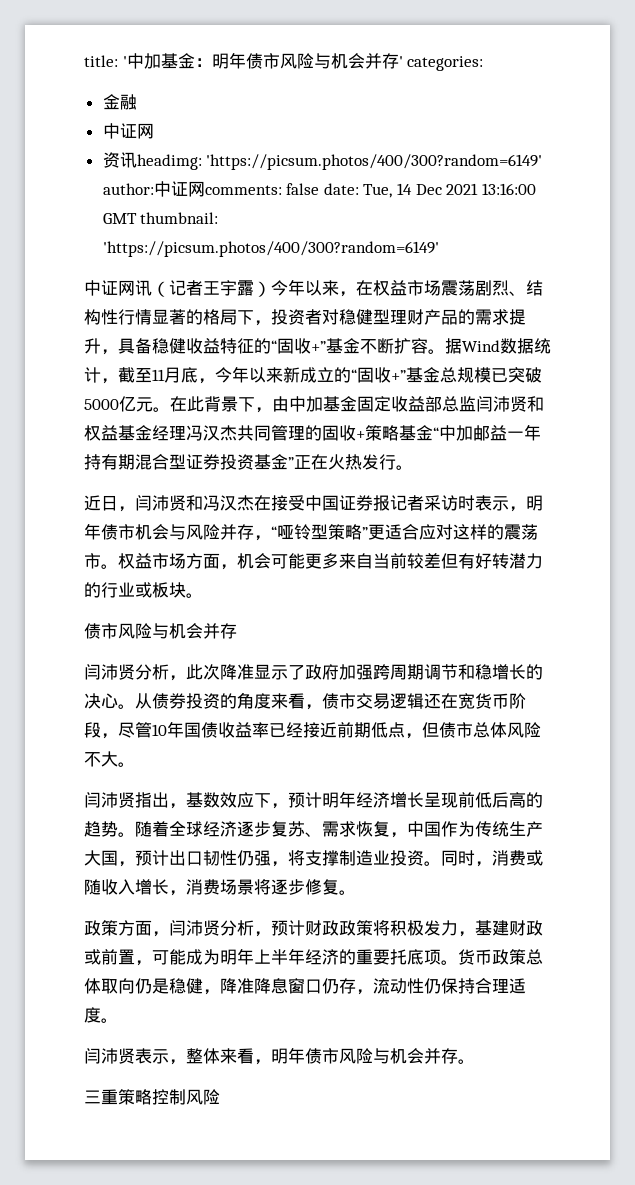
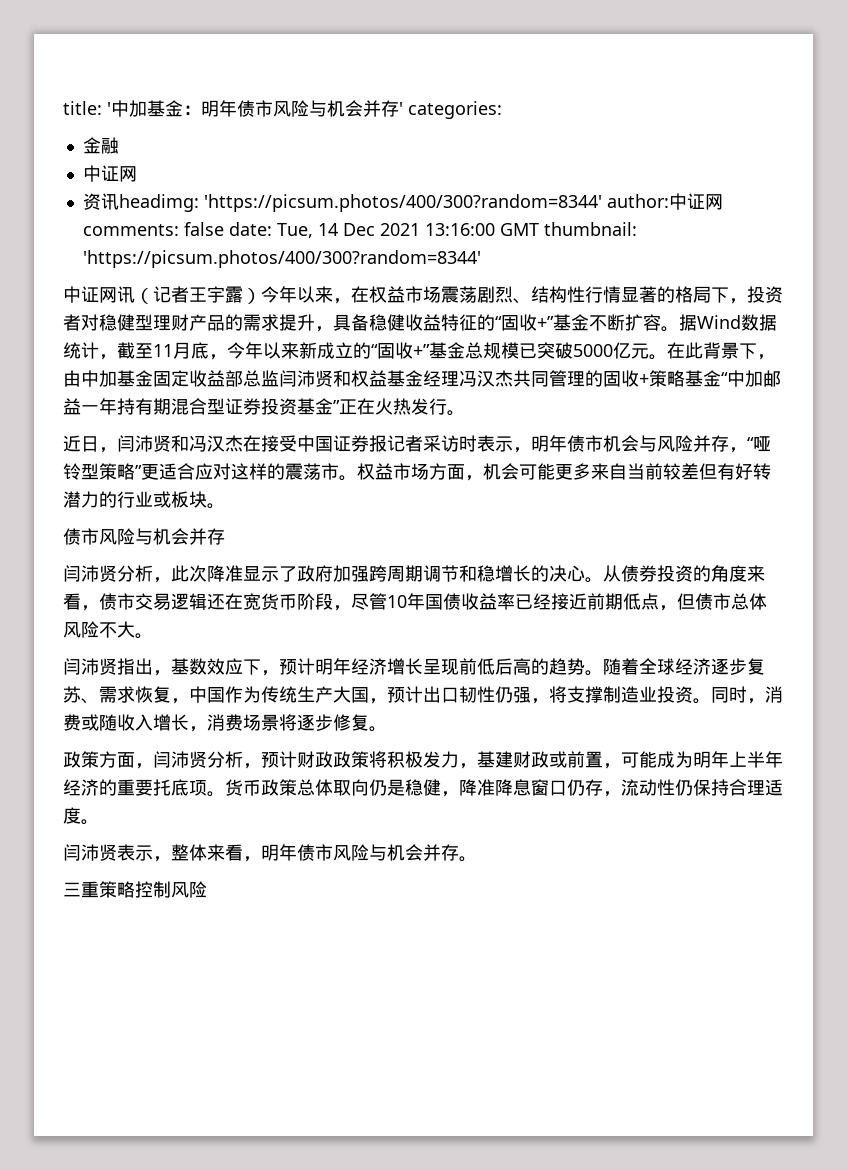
- 资讯headimg: 'https://picsum.photos/400/300?random=6149' author:中证网comments: false date: Tue, 14 Dec 2021 13:16:00 GMT thumbnail: 'https://picsum.photos/400/300?random=6149'
+ 资讯headimg: 'https://picsum.photos/400/300?random=8344' author:中证网comments: false date: Tue, 14 Dec 2021 13:16:00 GMT thumbnail: 'https://picsum.photos/400/300?random=8344'

